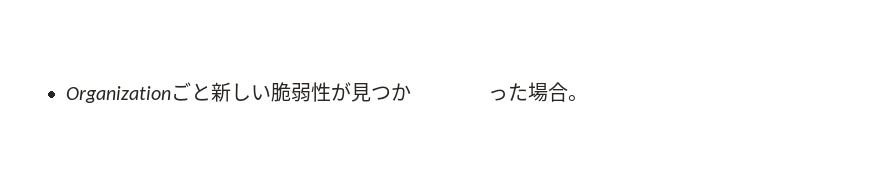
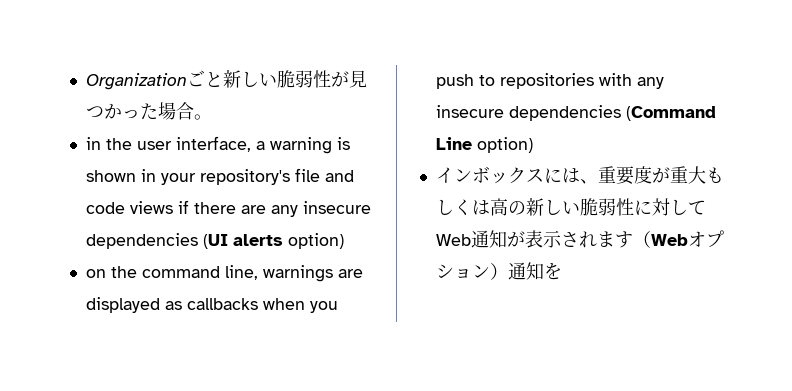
+ in the user interface, a warning is shown in your repository's file and code views if there are any insecure dependencies (UI alerts option)
+ on the command line, warnings are displayed as callbacks when you push to repositories with any insecure dependencies (Command Line option)
+ インボックスには、重要度が重大もしくは高の新しい脆弱性に対してWeb通知が表示されます（Webオプション）通知を

